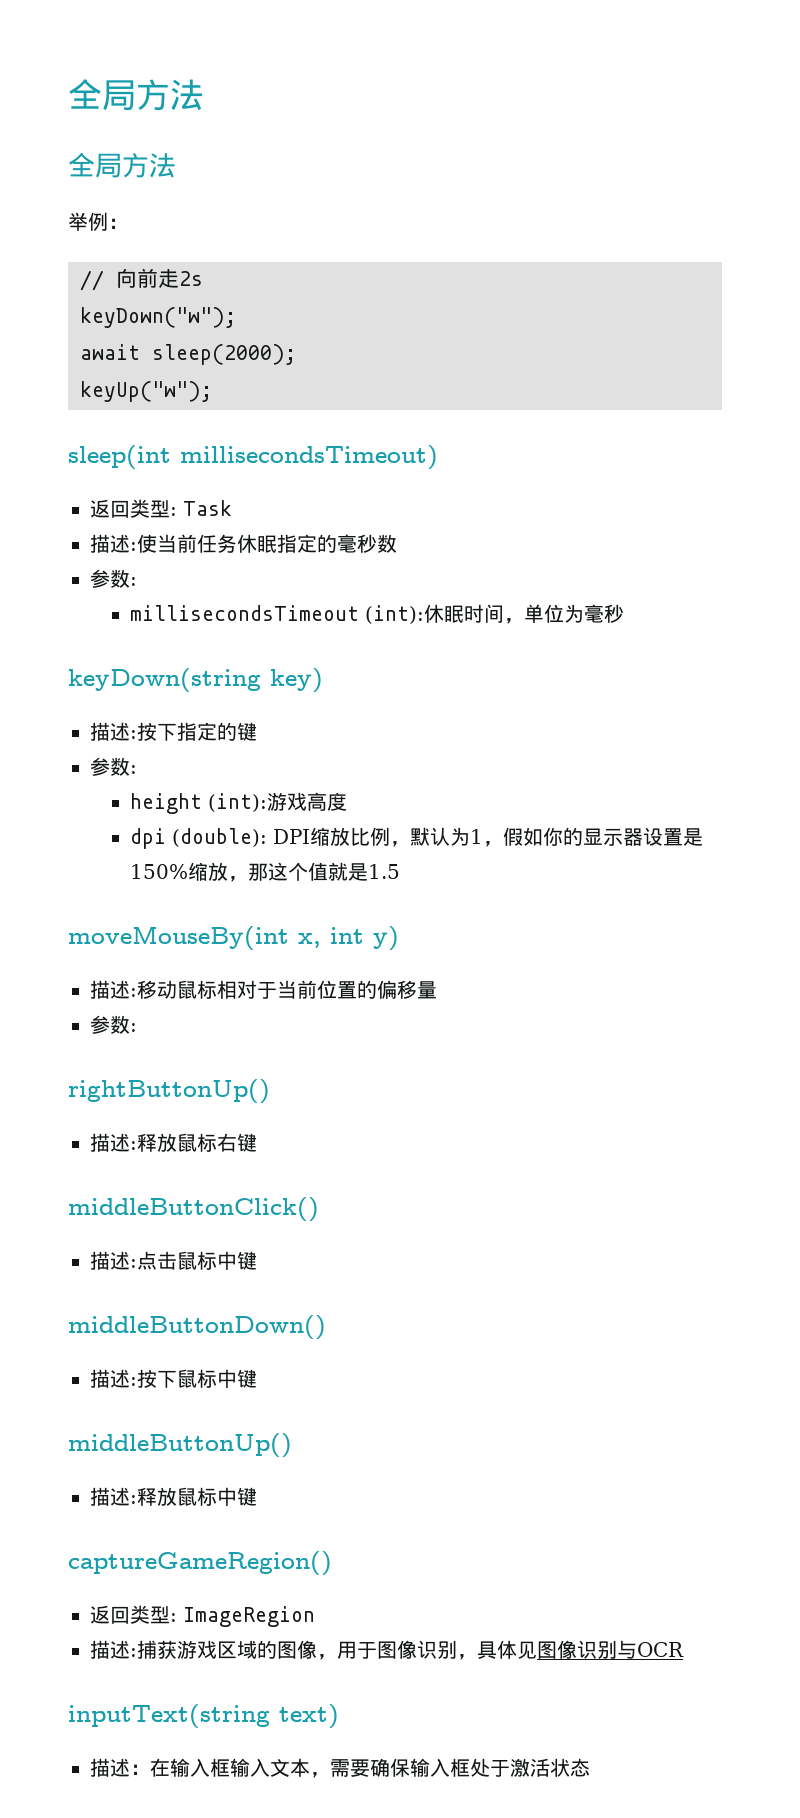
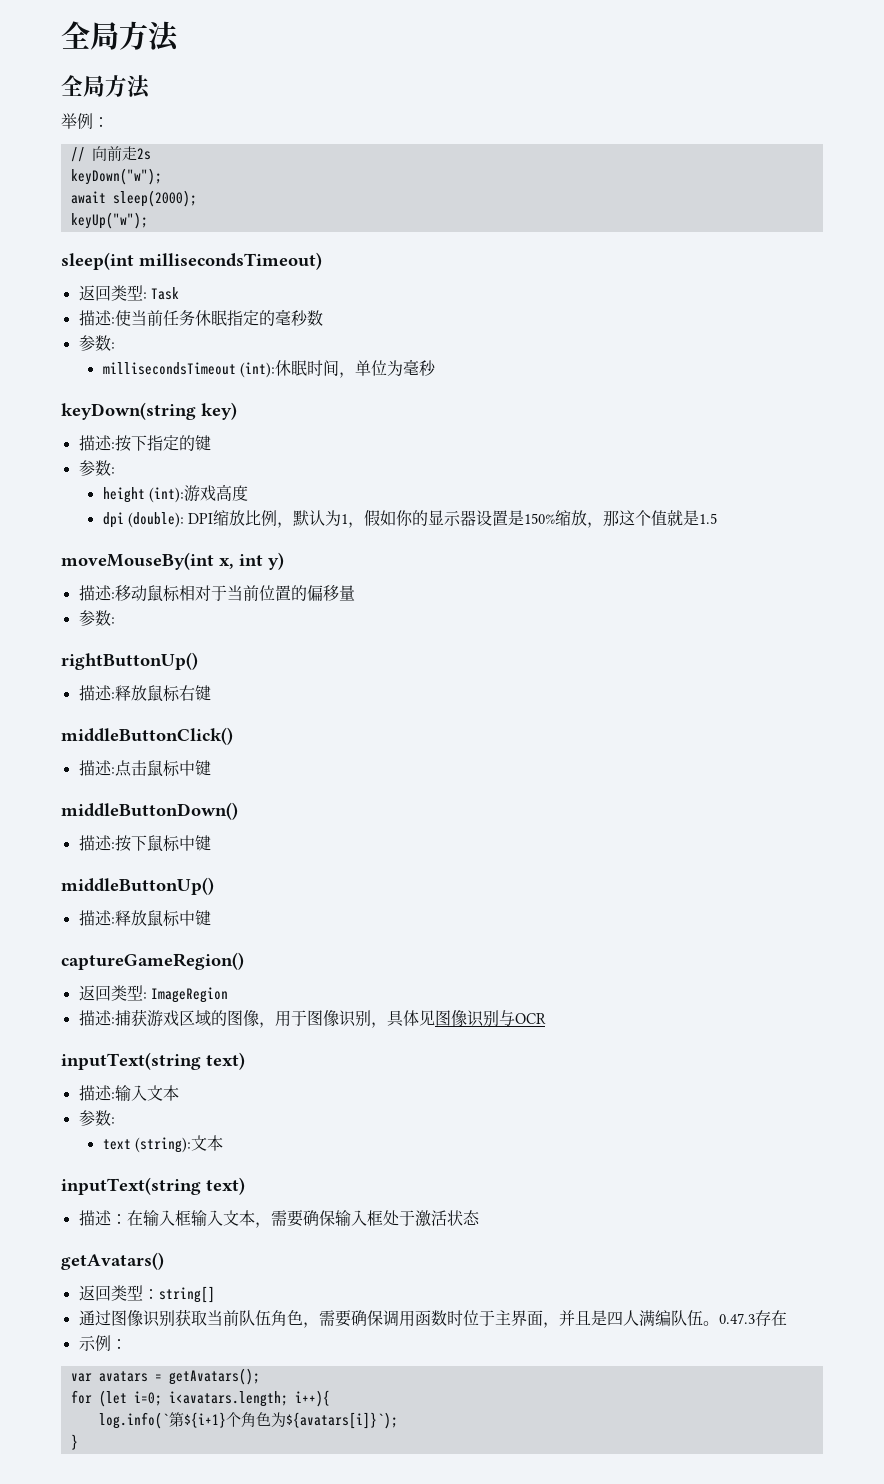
+ 描述:输入文本
+ 参数:
+ text (string):文本
+ inputText(string text)
+ getAvatars()
+ 返回类型：string[]
+ 通过图像识别获取当前队伍角色，需要确保调用函数时位于主界面，并且是四人满编队伍。0.47.3存在
+ 示例：
+ var avatars = getAvatars();
+ for (let i=0; i<avatars.length; i++){
+ log.info(`第${i+1}个角色为${avatars[i]}`);
+ }

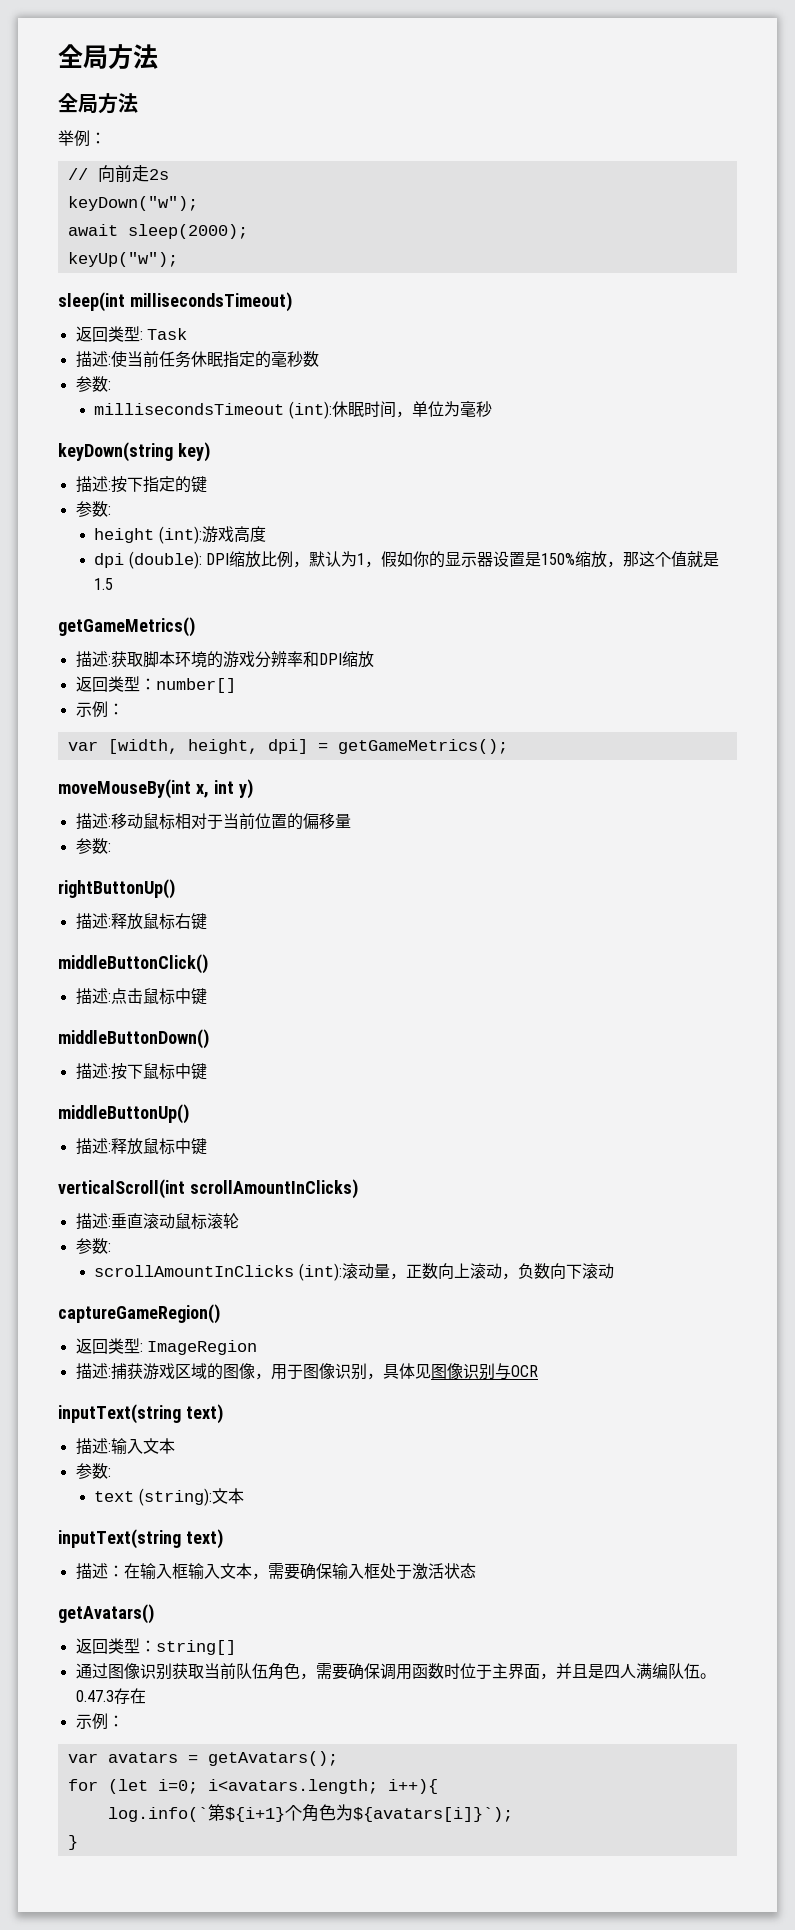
+ getGameMetrics()
+ 描述:获取脚本环境的游戏分辨率和DPI缩放
+ 返回类型：number[]
+ 示例：
+ var [width, height, dpi] = getGameMetrics();
+ verticalScroll(int scrollAmountInClicks)
+ 描述:垂直滚动鼠标滚轮
+ 参数:
+ scrollAmountInClicks (int):滚动量，正数向上滚动，负数向下滚动

